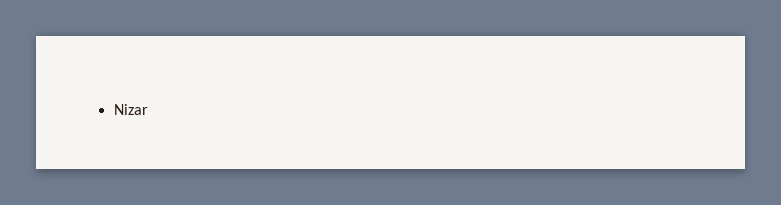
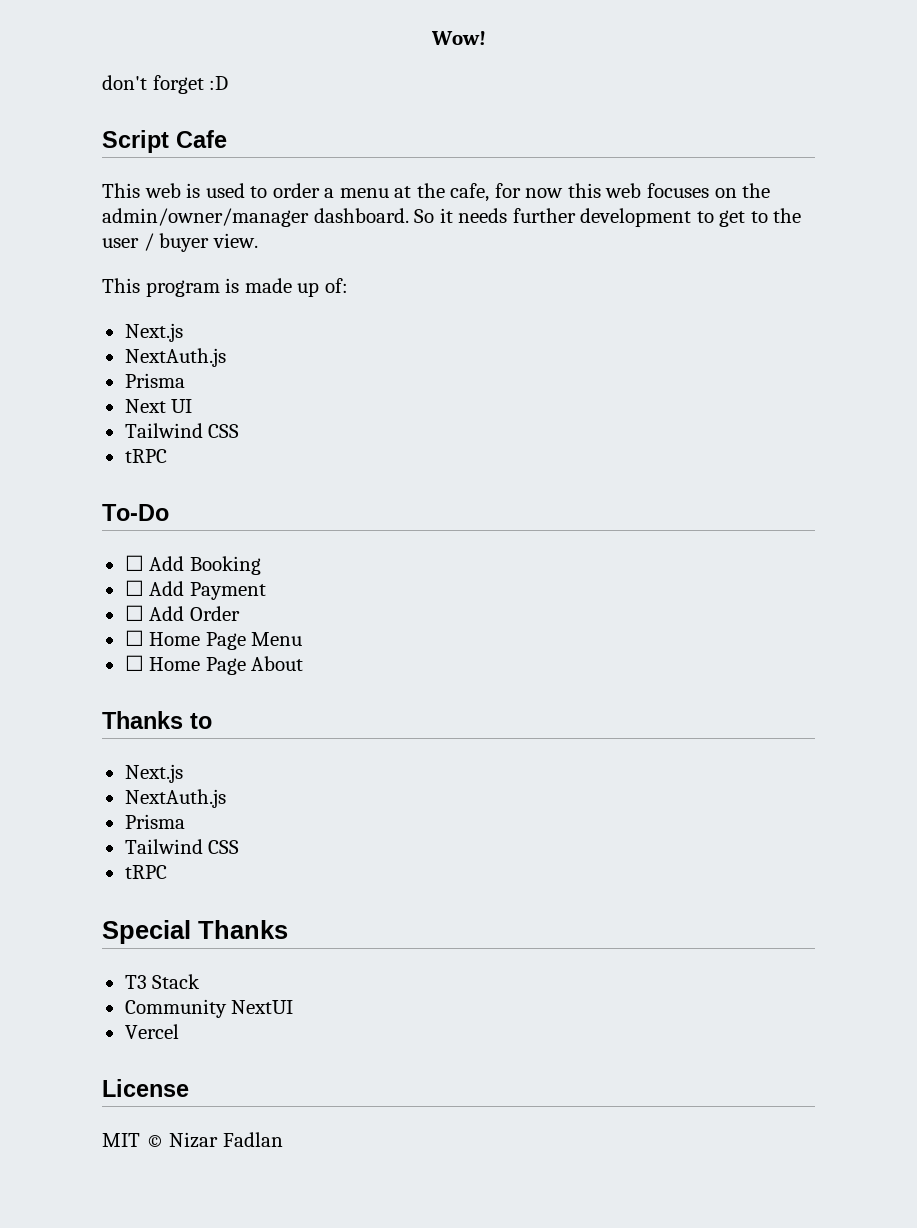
- Nizar
+ Wow!
+ don't forget :D
+ Script Cafe
+ This web is used to order a menu at the cafe, for now this web focuses on the admin/owner/manager dashboard. So it needs further development to get to the user / buyer view.
+ This program is made up of:
+ Next.js
+ NextAuth.js
+ Prisma
+ Next UI
+ Tailwind CSS
+ tRPC
+ To-Do
+ ☐ Add Booking
+ ☐ Add Payment
+ ☐ Add Order
+ ☐ Home Page Menu
+ ☐ Home Page About
+ Thanks to
+ Next.js
+ NextAuth.js
+ Prisma
+ Tailwind CSS
+ tRPC
+ Special Thanks
+ T3 Stack
+ Community NextUI
+ Vercel
+ License
+ MIT © Nizar Fadlan

